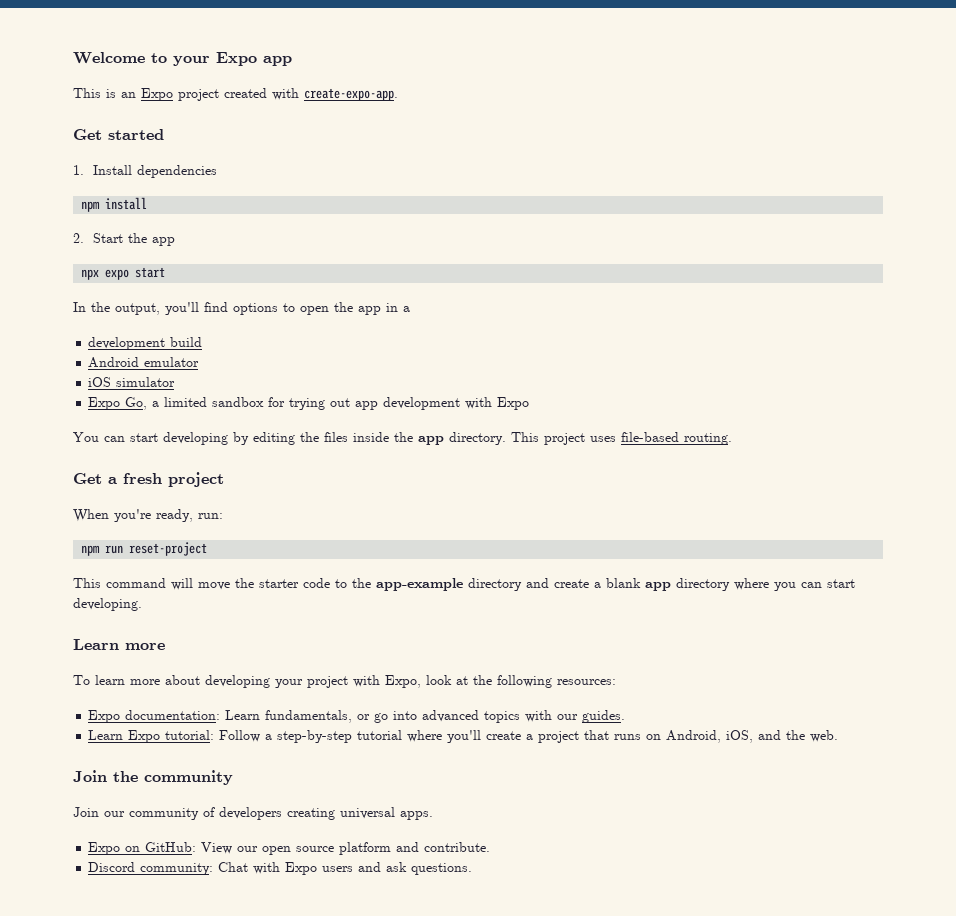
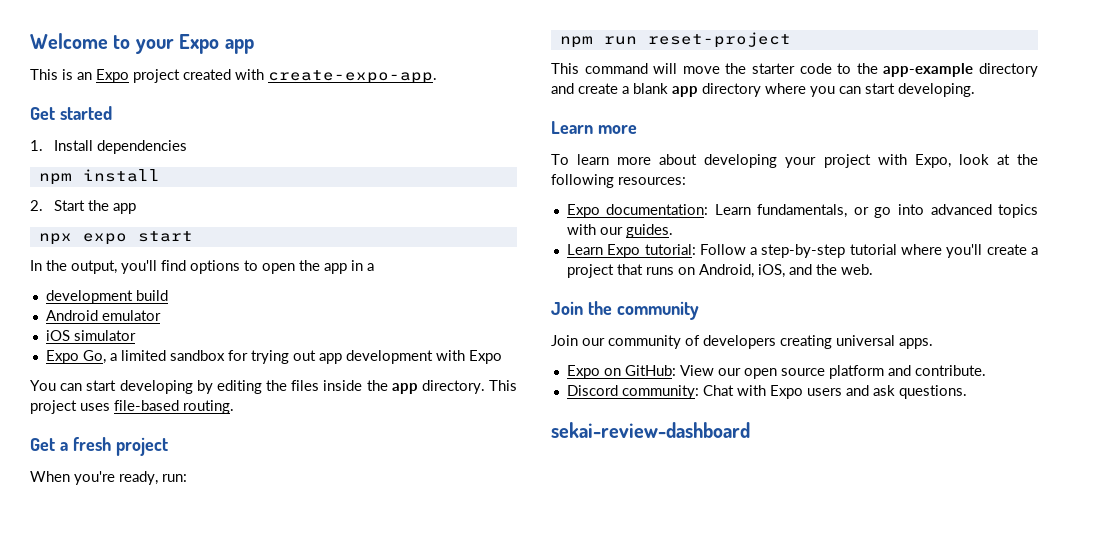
+ sekai-review-dashboard

